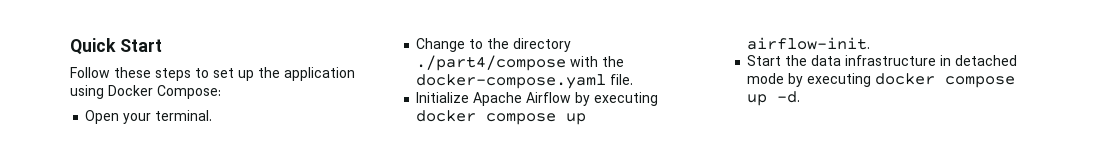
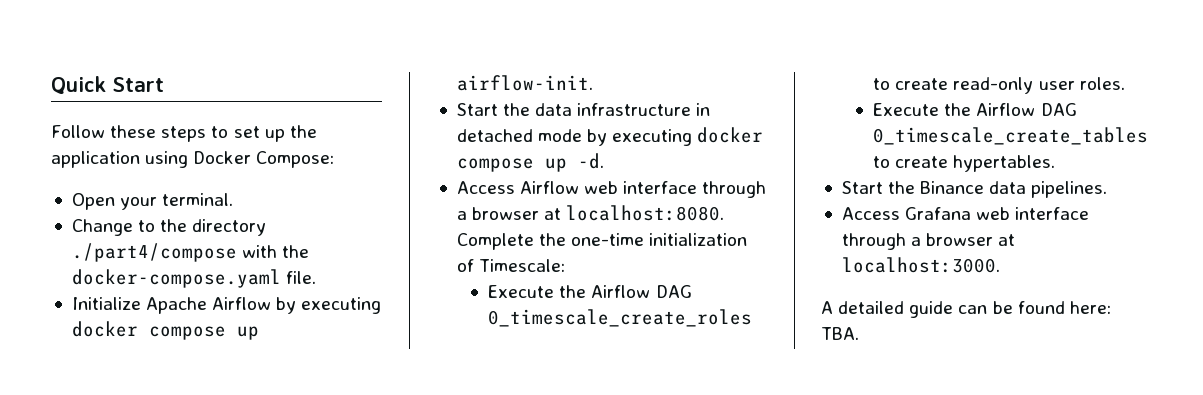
+ Access Airflow web interface through a browser at localhost:8080. Complete the one-time initialization of Timescale:
+ Execute the Airflow DAG 0_timescale_create_roles to create read-only user roles.
+ Execute the Airflow DAG 0_timescale_create_tables to create hypertables.
+ Start the Binance data pipelines.
+ Access Grafana web interface through a browser at localhost:3000.
+ A detailed guide can be found here: TBA.

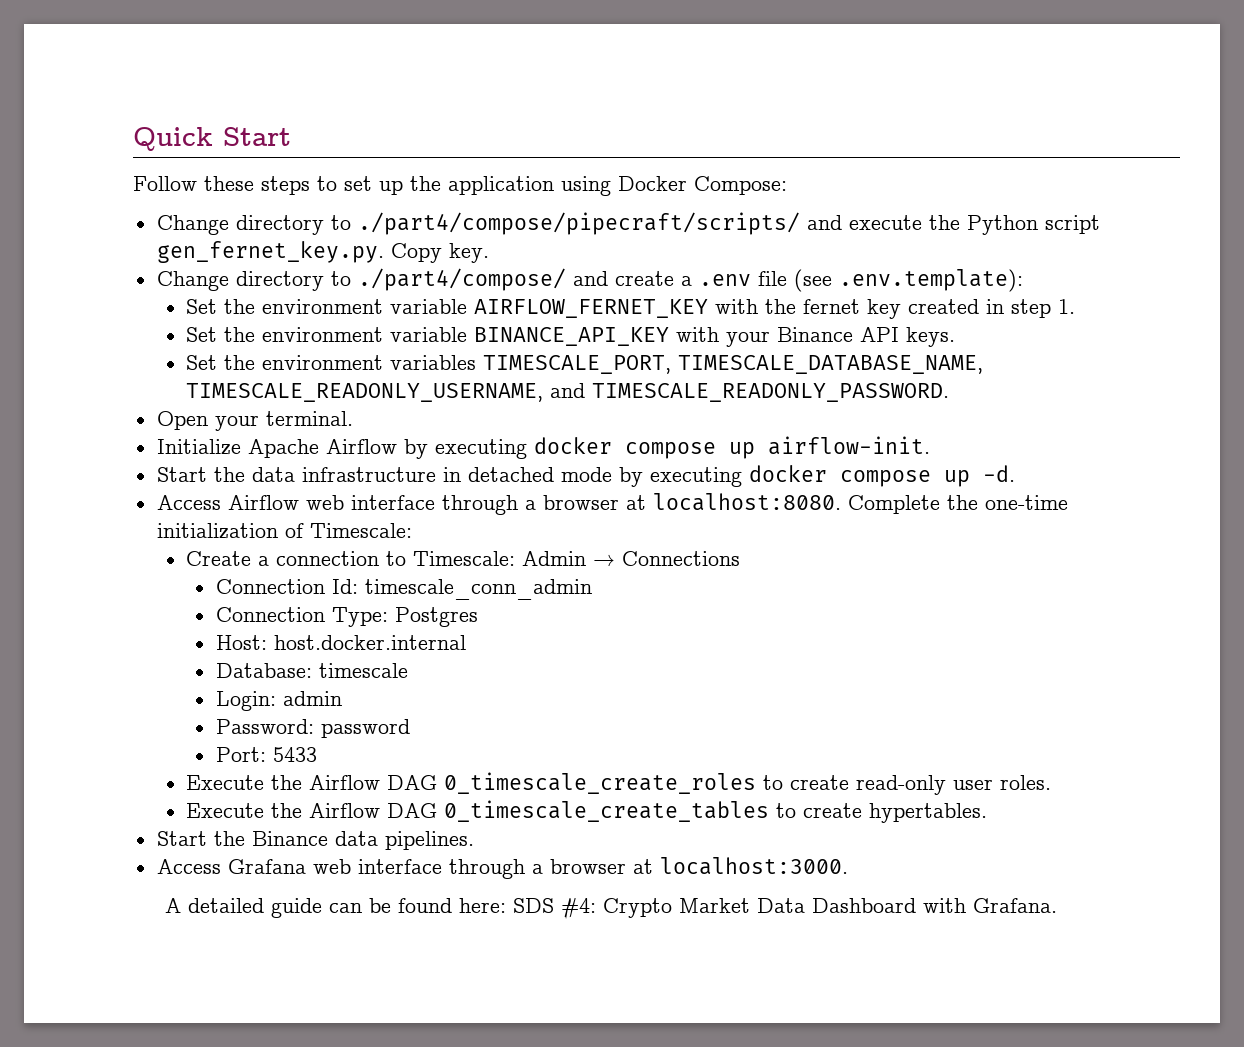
+ Change directory to ./part4/compose/pipecraft/scripts/ and execute the Python script gen_fernet_key.py. Copy key.
+ Change directory to ./part4/compose/ and create a .env file (see .env.template):
+ Set the environment variable AIRFLOW_FERNET_KEY with the fernet key created in step 1.
+ Set the environment variable BINANCE_API_KEY with your Binance API keys.
+ Set the environment variables TIMESCALE_PORT, TIMESCALE_DATABASE_NAME, TIMESCALE_READONLY_USERNAME, and TIMESCALE_READONLY_PASSWORD.
  Open your terminal.
- Change to the directory ./part4/compose with the docker-compose.yaml file.
+ Create a connection to Timescale: Admin → Connections
+ Connection Id: timescale_conn_admin
+ Connection Type: Postgres
+ Host: host.docker.internal
+ Database: timescale
+ Login: admin
+ Password: password
+ Port: 5433
- A detailed guide can be found here: TBA.
+ A detailed guide can be found here: SDS #4: Crypto Market Data Dashboard with Grafana.

